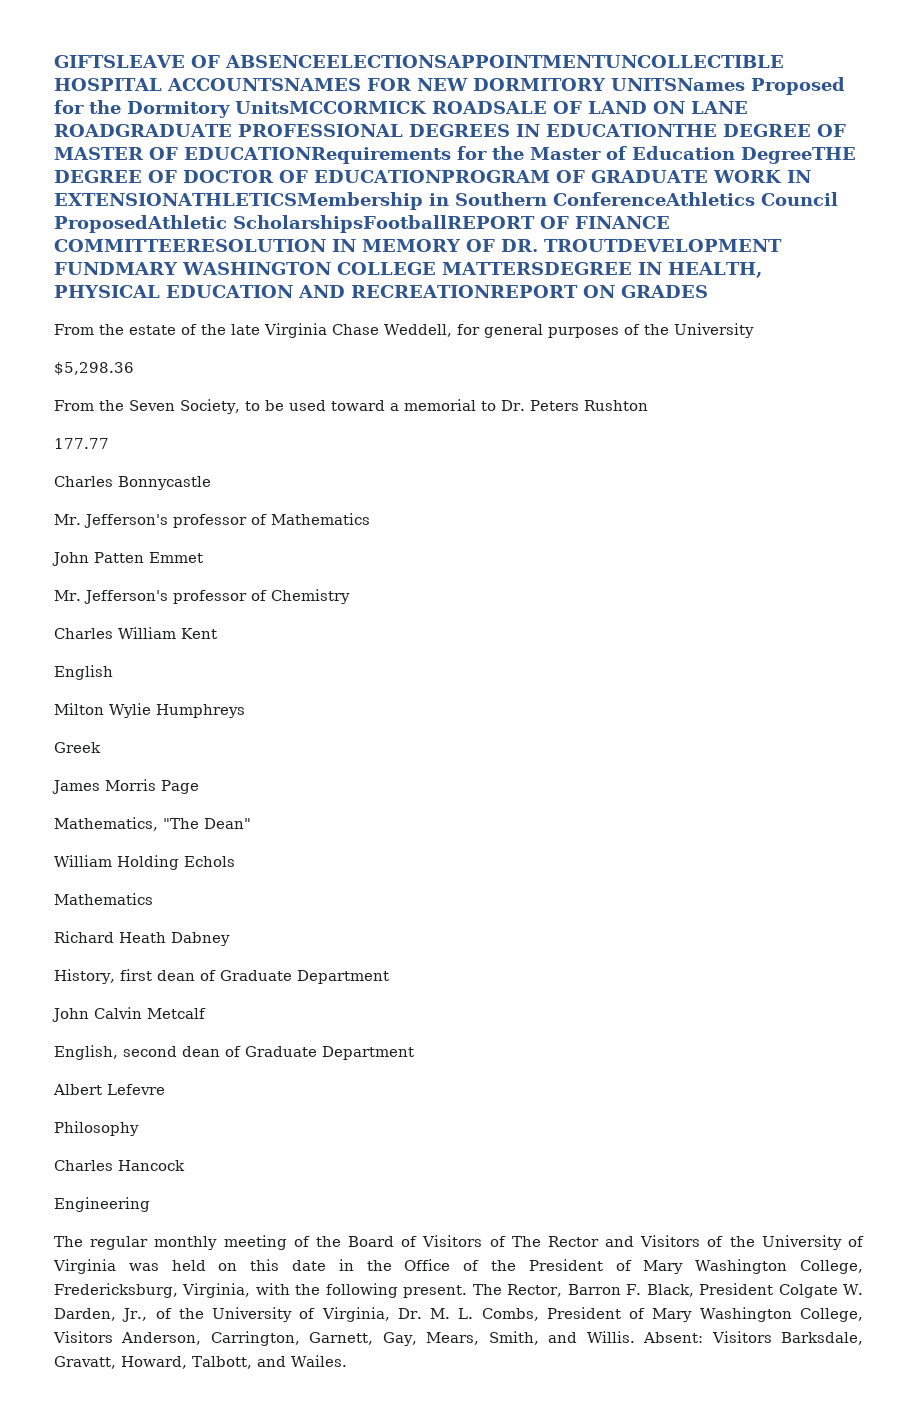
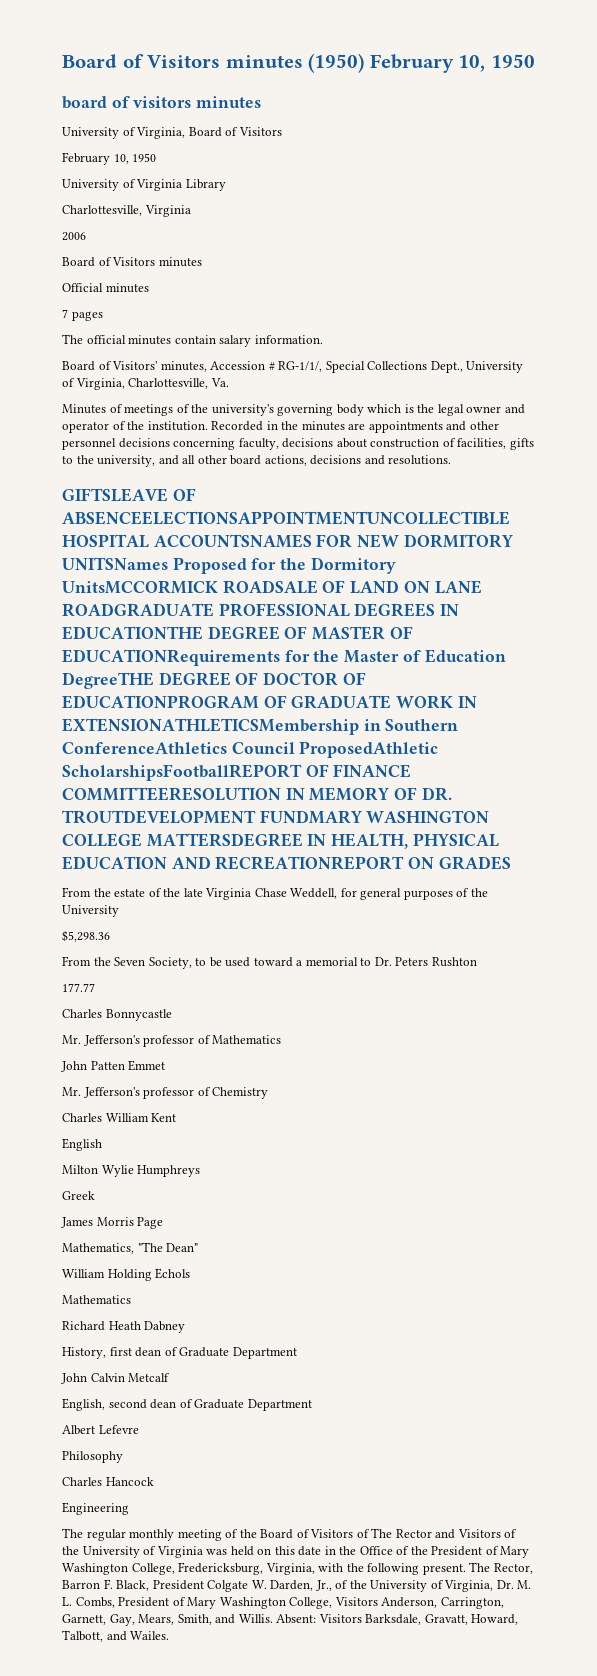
+ Board of Visitors minutes (1950) February 10, 1950
+ board of visitors minutes
+ University of Virginia, Board of Visitors
+ February 10, 1950
+ University of Virginia Library
+ Charlottesville, Virginia
+ 2006
+ Board of Visitors minutes
+ Official minutes
+ 7 pages
+ The official minutes contain salary information.
+ Board of Visitors' minutes, Accession # RG-1/1/, Special Collections Dept., University of Virginia, Charlottesville, Va.
+ Minutes of meetings of the university's governing body which is the legal owner and operator of the institution. Recorded in the minutes are appointments and other personnel decisions concerning faculty, decisions about construction of facilities, gifts to the university, and all other board actions, decisions and resolutions.

